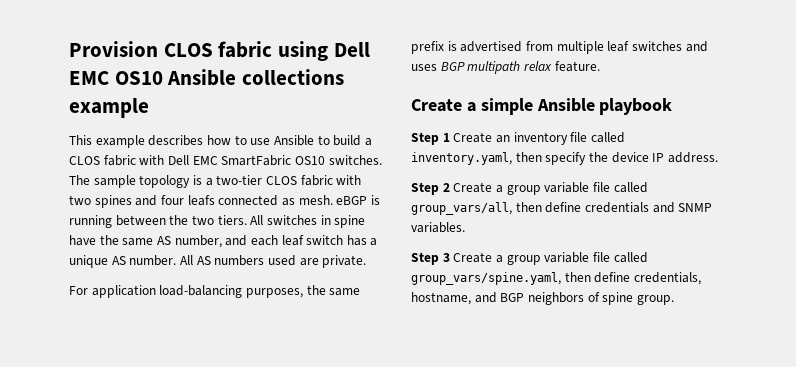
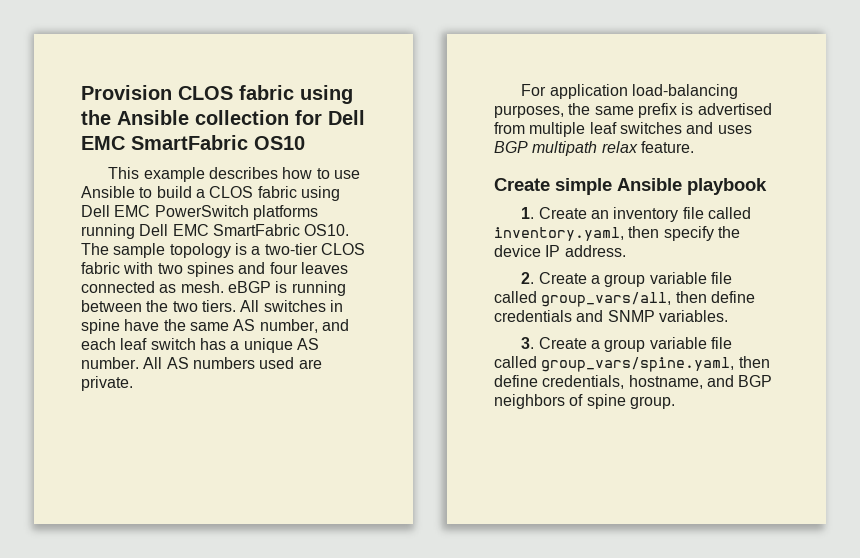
- Provision CLOS fabric using Dell EMC OS10 Ansible collections example
+ Provision CLOS fabric using the Ansible collection for Dell EMC SmartFabric OS10
- This example describes how to use Ansible to build a CLOS fabric with Dell EMC SmartFabric OS10 switches.
+ This example describes how to use Ansible to build a CLOS fabric using Dell EMC PowerSwitch platforms running Dell EMC SmartFabric OS10.
- The sample topology is a two-tier CLOS fabric with two spines and four leafs connected as mesh. eBGP is running between the two tiers.
+ The sample topology is a two-tier CLOS fabric with two spines and four leaves connected as mesh. eBGP is running between the two tiers.
- Create a simple Ansible playbook
+ Create simple Ansible playbook
- Step 1 Create an inventory file called inventory.yaml, then specify the device IP address.
+ 1. Create an inventory file called inventory.yaml, then specify the device IP address.
- Step 2 Create a group variable file called group_vars/all, then define credentials and SNMP variables.
+ 2. Create a group variable file called group_vars/all, then define credentials and SNMP variables.
- Step 3 Create a group variable file called group_vars/spine.yaml, then define credentials, hostname, and BGP neighbors of spine group.
+ 3. Create a group variable file called group_vars/spine.yaml, then define credentials, hostname, and BGP neighbors of spine group.

